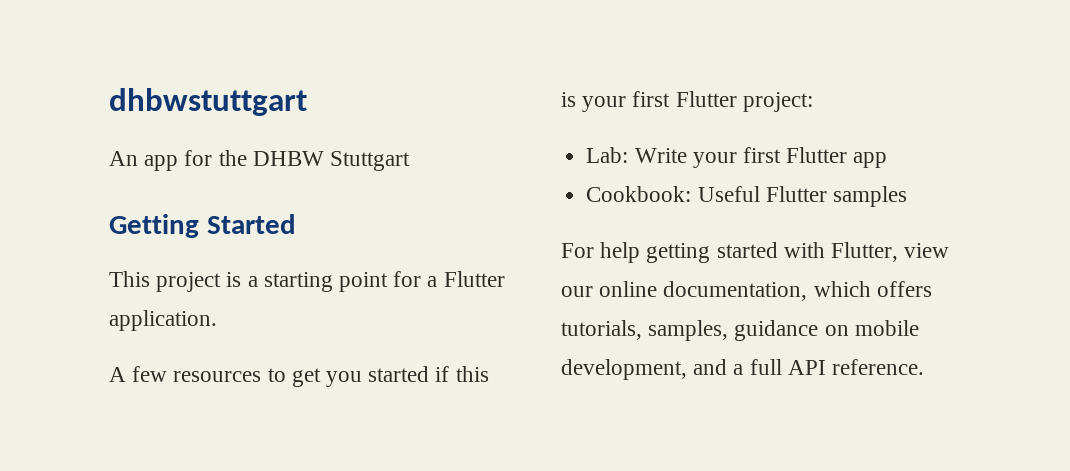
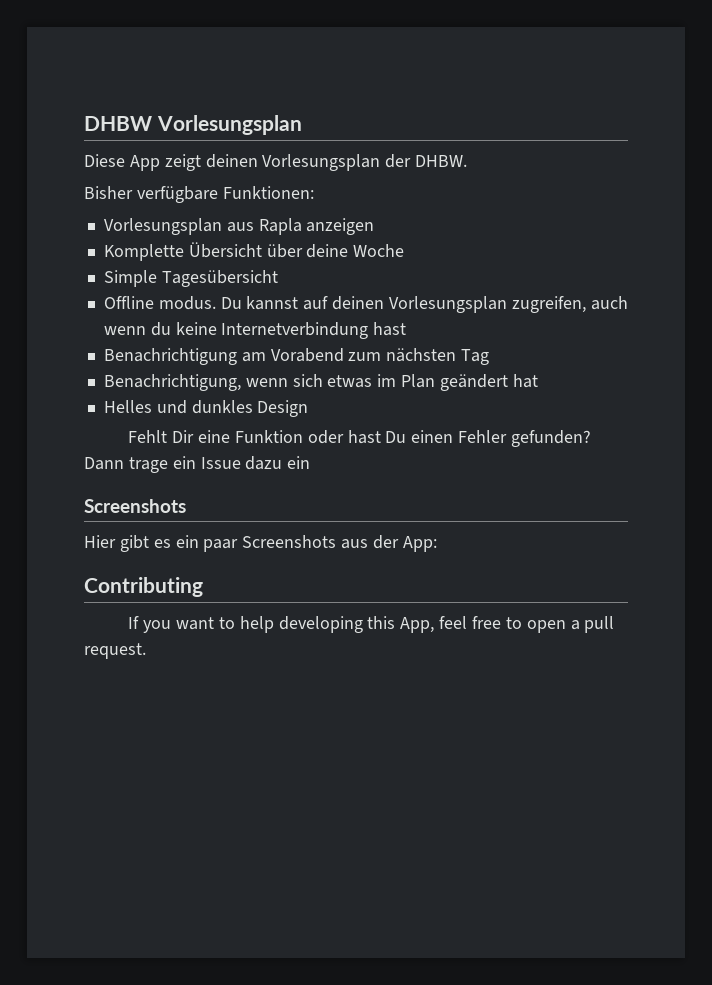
- dhbwstuttgart
- An app for the DHBW Stuttgart
- Getting Started
- This project is a starting point for a Flutter application.
- A few resources to get you started if this is your first Flutter project:
- Lab: Write your first Flutter app
- Cookbook: Useful Flutter samples
- For help getting started with Flutter, view our online documentation, which offers tutorials, samples, guidance on mobile development, and a full API reference.
+ DHBW Vorlesungsplan
+ Diese App zeigt deinen Vorlesungsplan der DHBW.
+ Bisher verfügbare Funktionen:
+ Vorlesungsplan aus Rapla anzeigen
+ Komplette Übersicht über deine Woche
+ Simple Tagesübersicht
+ Offline modus. Du kannst auf deinen Vorlesungsplan zugreifen, auch wenn du keine Internetverbindung hast
+ Benachrichtigung am Vorabend zum nächsten Tag
+ Benachrichtigung, wenn sich etwas im Plan geändert hat
+ Helles und dunkles Design
+ Fehlt Dir eine Funktion oder hast Du einen Fehler gefunden? Dann trage ein Issue dazu ein
+ Screenshots
+ Hier gibt es ein paar Screenshots aus der App:
+ Contributing
+ If you want to help developing this App, feel free to open a pull request.

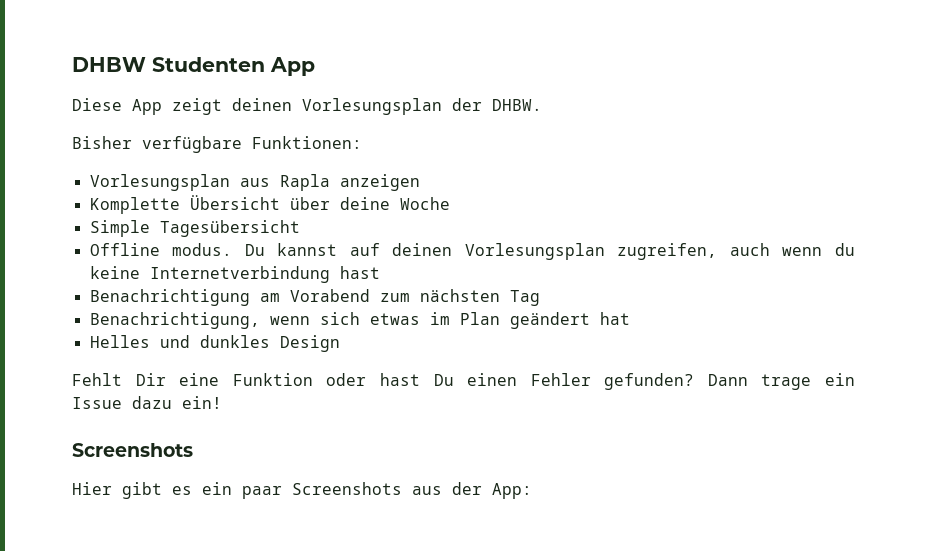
- DHBW Vorlesungsplan
+ DHBW Studenten App
- Dann trage ein Issue dazu ein
+ Dann trage ein Issue dazu ein!
- Contributing
- If you want to help developing this App, feel free to open a pull request.

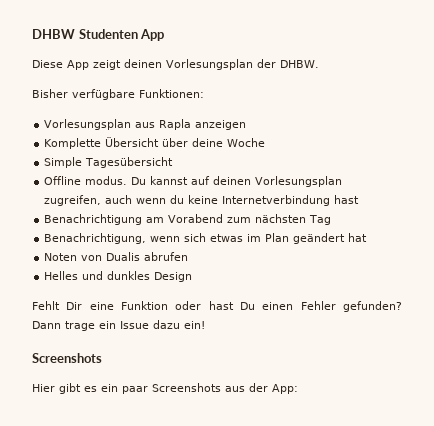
+ Noten von Dualis abrufen

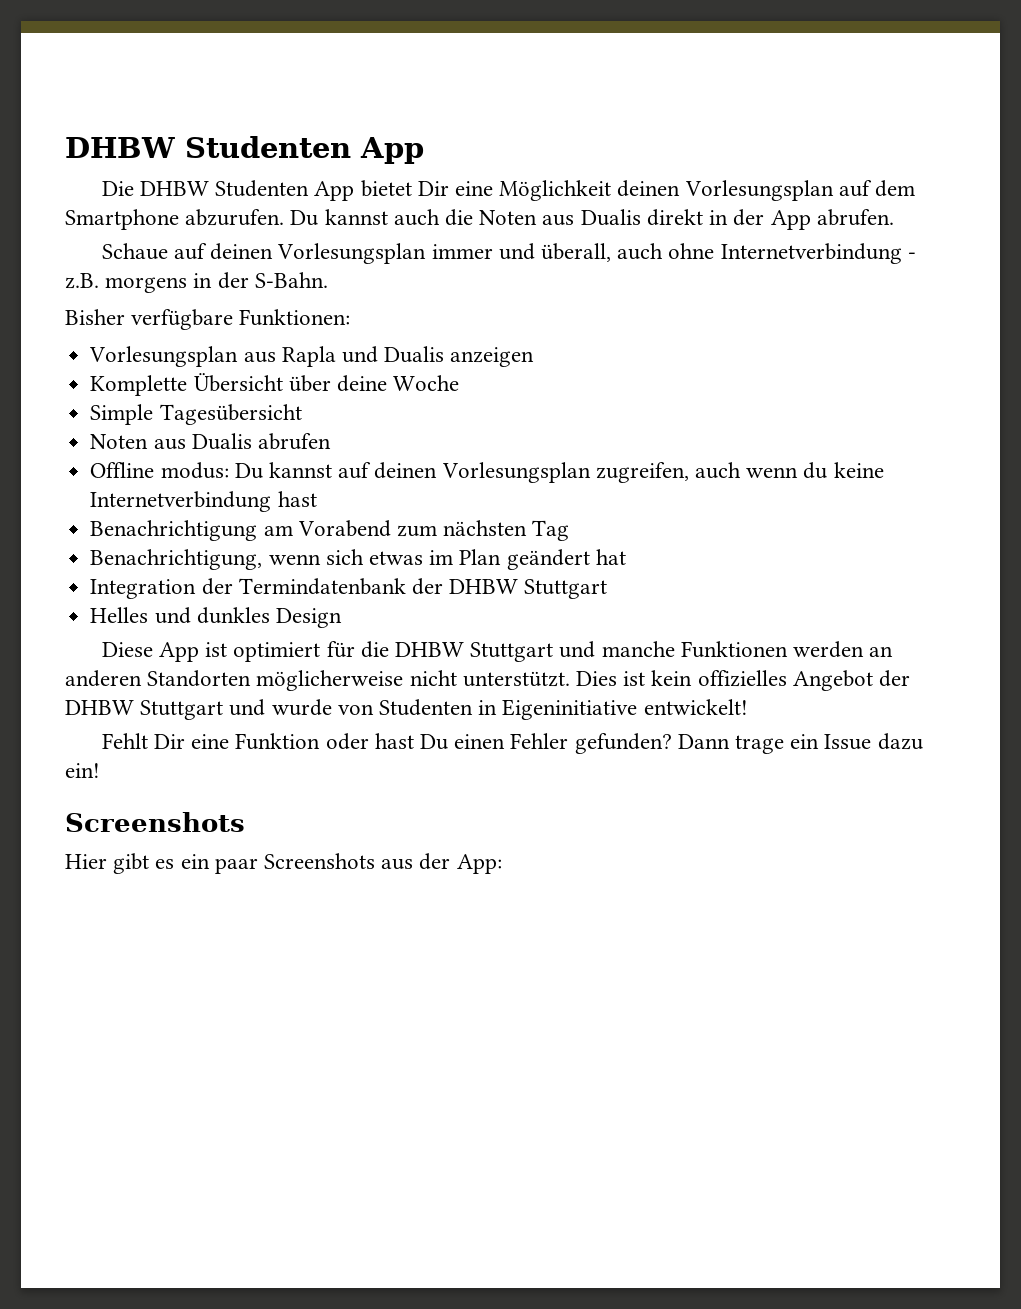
- Diese App zeigt deinen Vorlesungsplan der DHBW.
+ Die DHBW Studenten App bietet Dir eine Möglichkeit deinen Vorlesungsplan auf dem Smartphone abzurufen. Du kannst auch die Noten aus Dualis direkt in der App abrufen.
+ Schaue auf deinen Vorlesungsplan immer und überall, auch ohne Internetverbindung - z.B. morgens in der S-Bahn.
- Vorlesungsplan aus Rapla anzeigen
+ Vorlesungsplan aus Rapla und Dualis anzeigen
+ Noten aus Dualis abrufen
- Offline modus. Du kannst auf deinen Vorlesungsplan zugreifen, auch wenn du keine Internetverbindung hast
+ Offline modus: Du kannst auf deinen Vorlesungsplan zugreifen, auch wenn du keine Internetverbindung hast
- Noten von Dualis abrufen
+ Integration der Termindatenbank der DHBW Stuttgart
  Helles und dunkles Design
+ Diese App ist optimiert für die DHBW Stuttgart und manche Funktionen werden an anderen Standorten möglicherweise nicht unterstützt. Dies ist kein offizielles Angebot der DHBW Stuttgart und wurde von Studenten in Eigeninitiative entwickelt!

